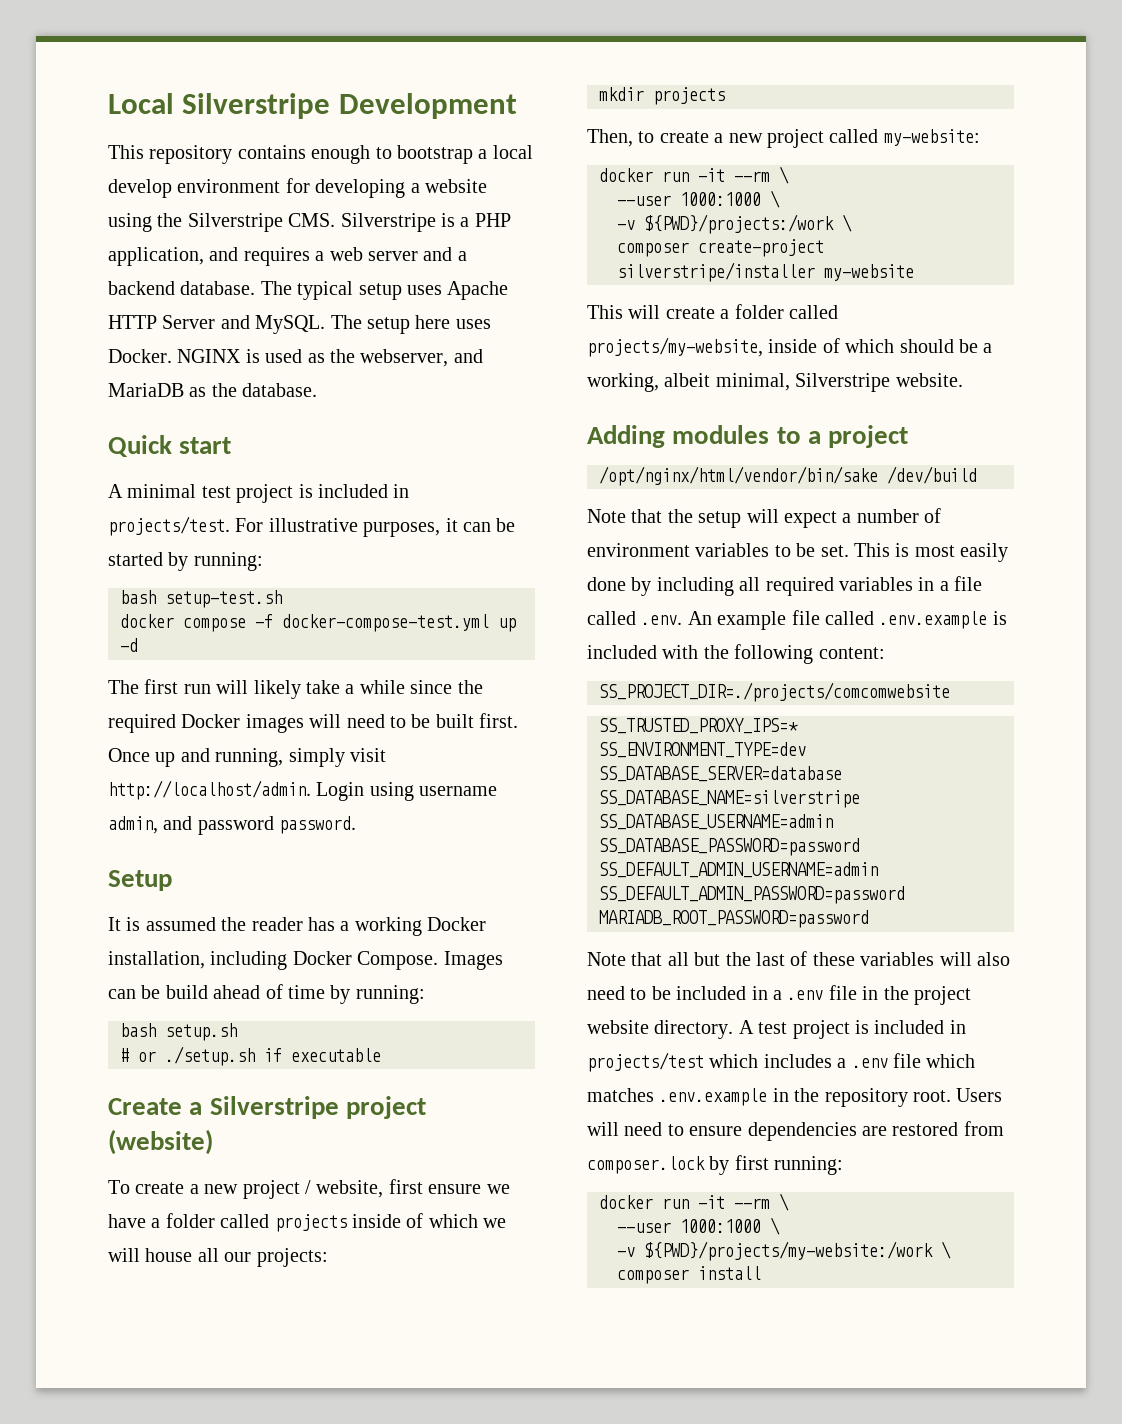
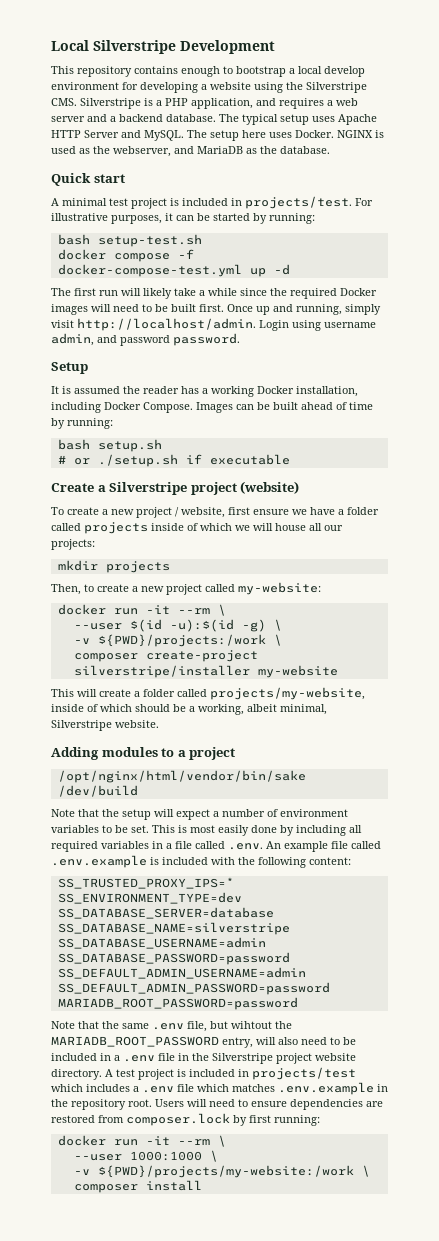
- Images can be build ahead of time by running:
+ Images can be built ahead of time by running:
  Then, to create a new project called my-website:
  docker run -it --rm \
- --user 1000:1000 \
+ --user $(id -u):$(id -g) \
- SS_PROJECT_DIR=./projects/comcomwebsite
- Note that all but the last of these variables will also need to be included in a .env file in the project website directory.
+ Note that the same .env file, but wihtout the MARIADB_ROOT_PASSWORD entry, will also need to be included in a .env file in the Silverstripe project website directory.

